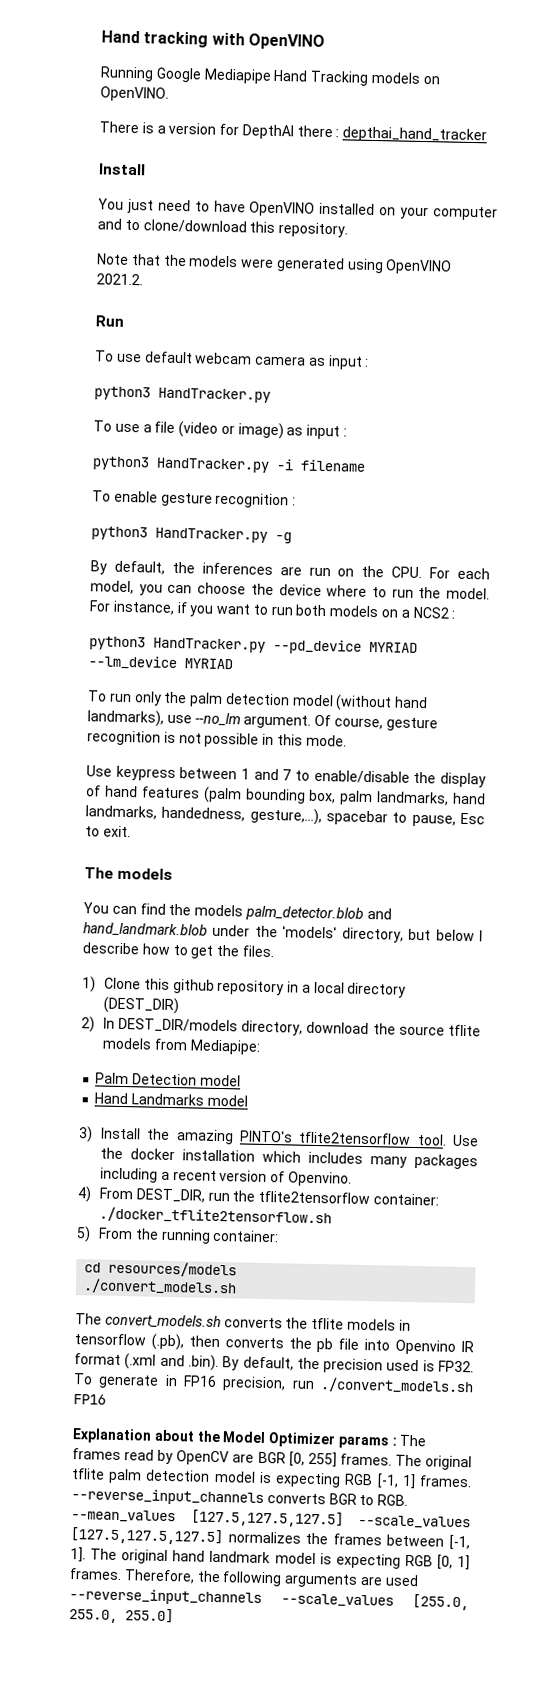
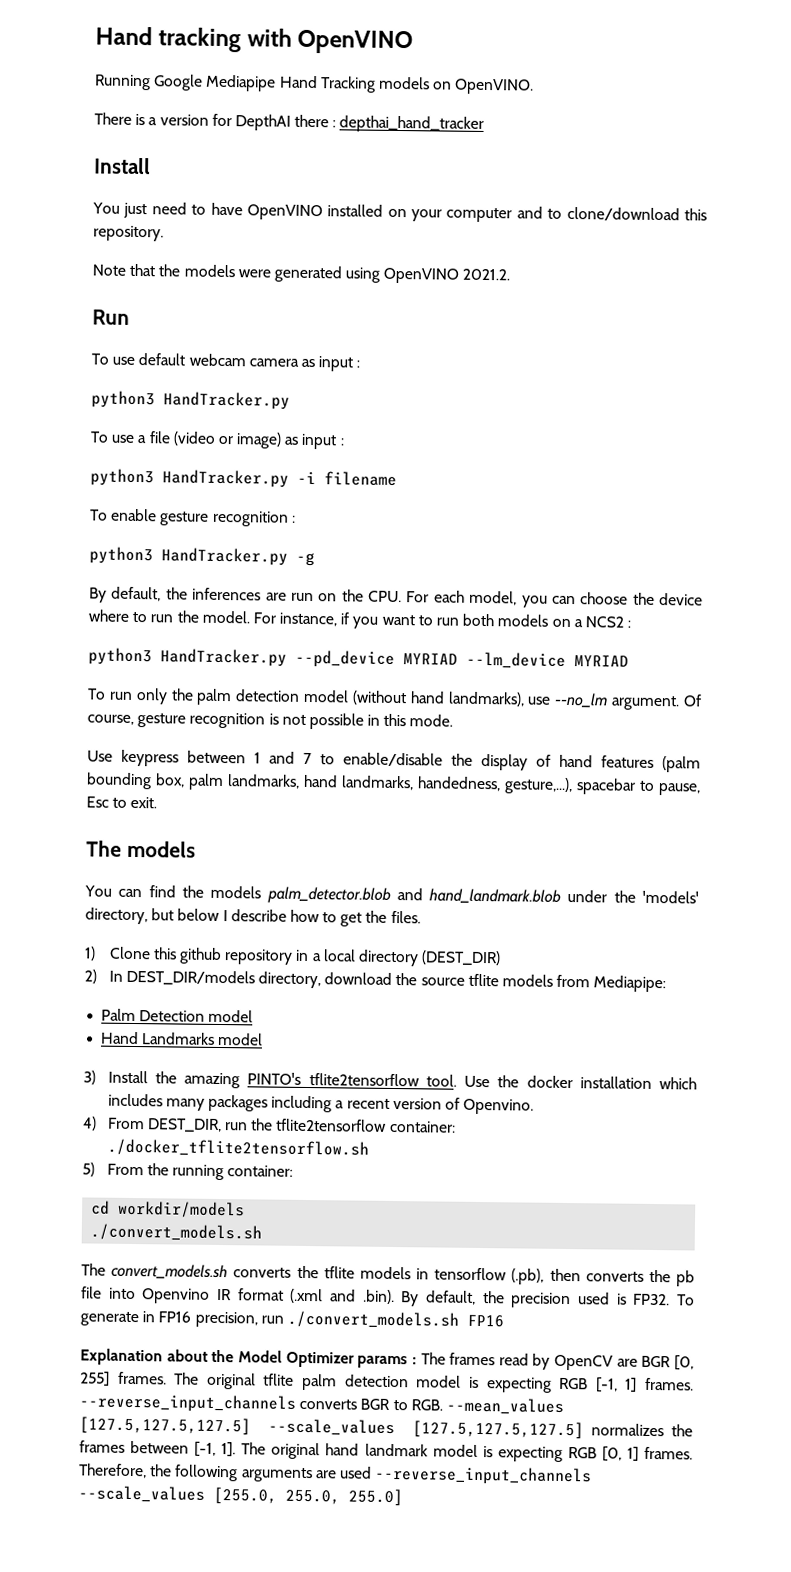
- cd resources/models
+ cd workdir/models

